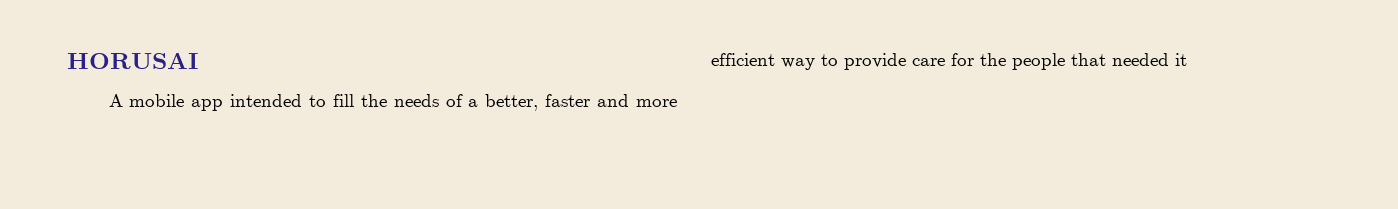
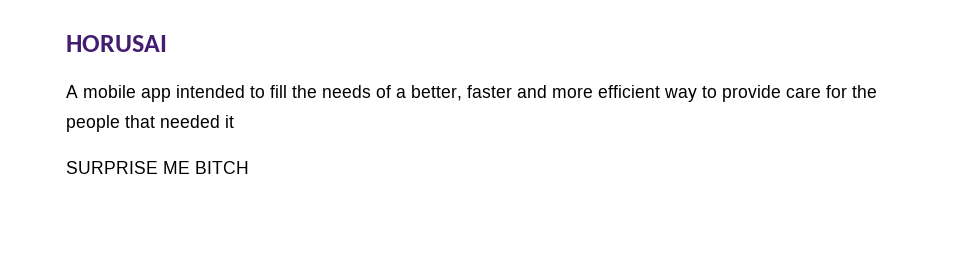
+ SURPRISE ME BITCH

